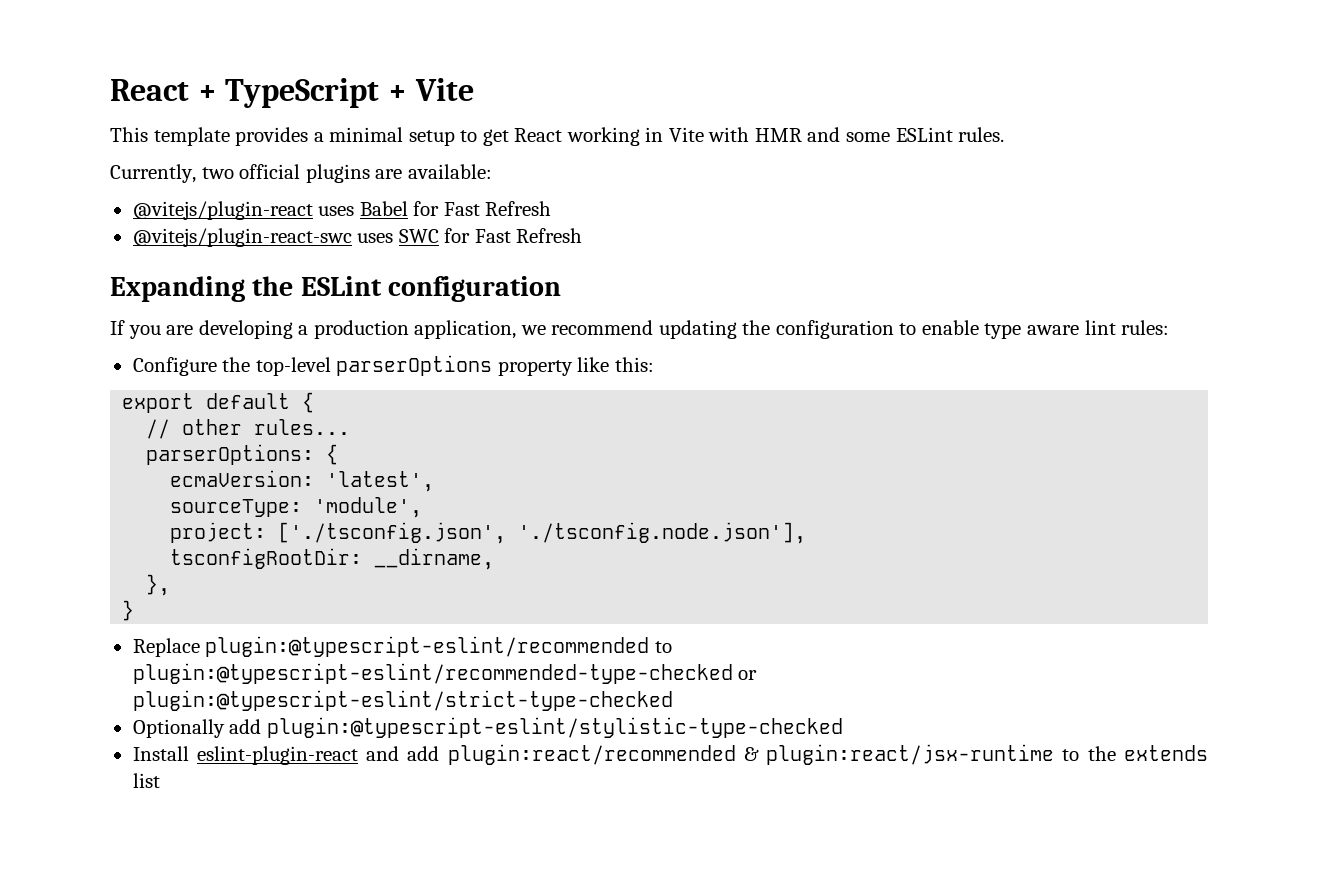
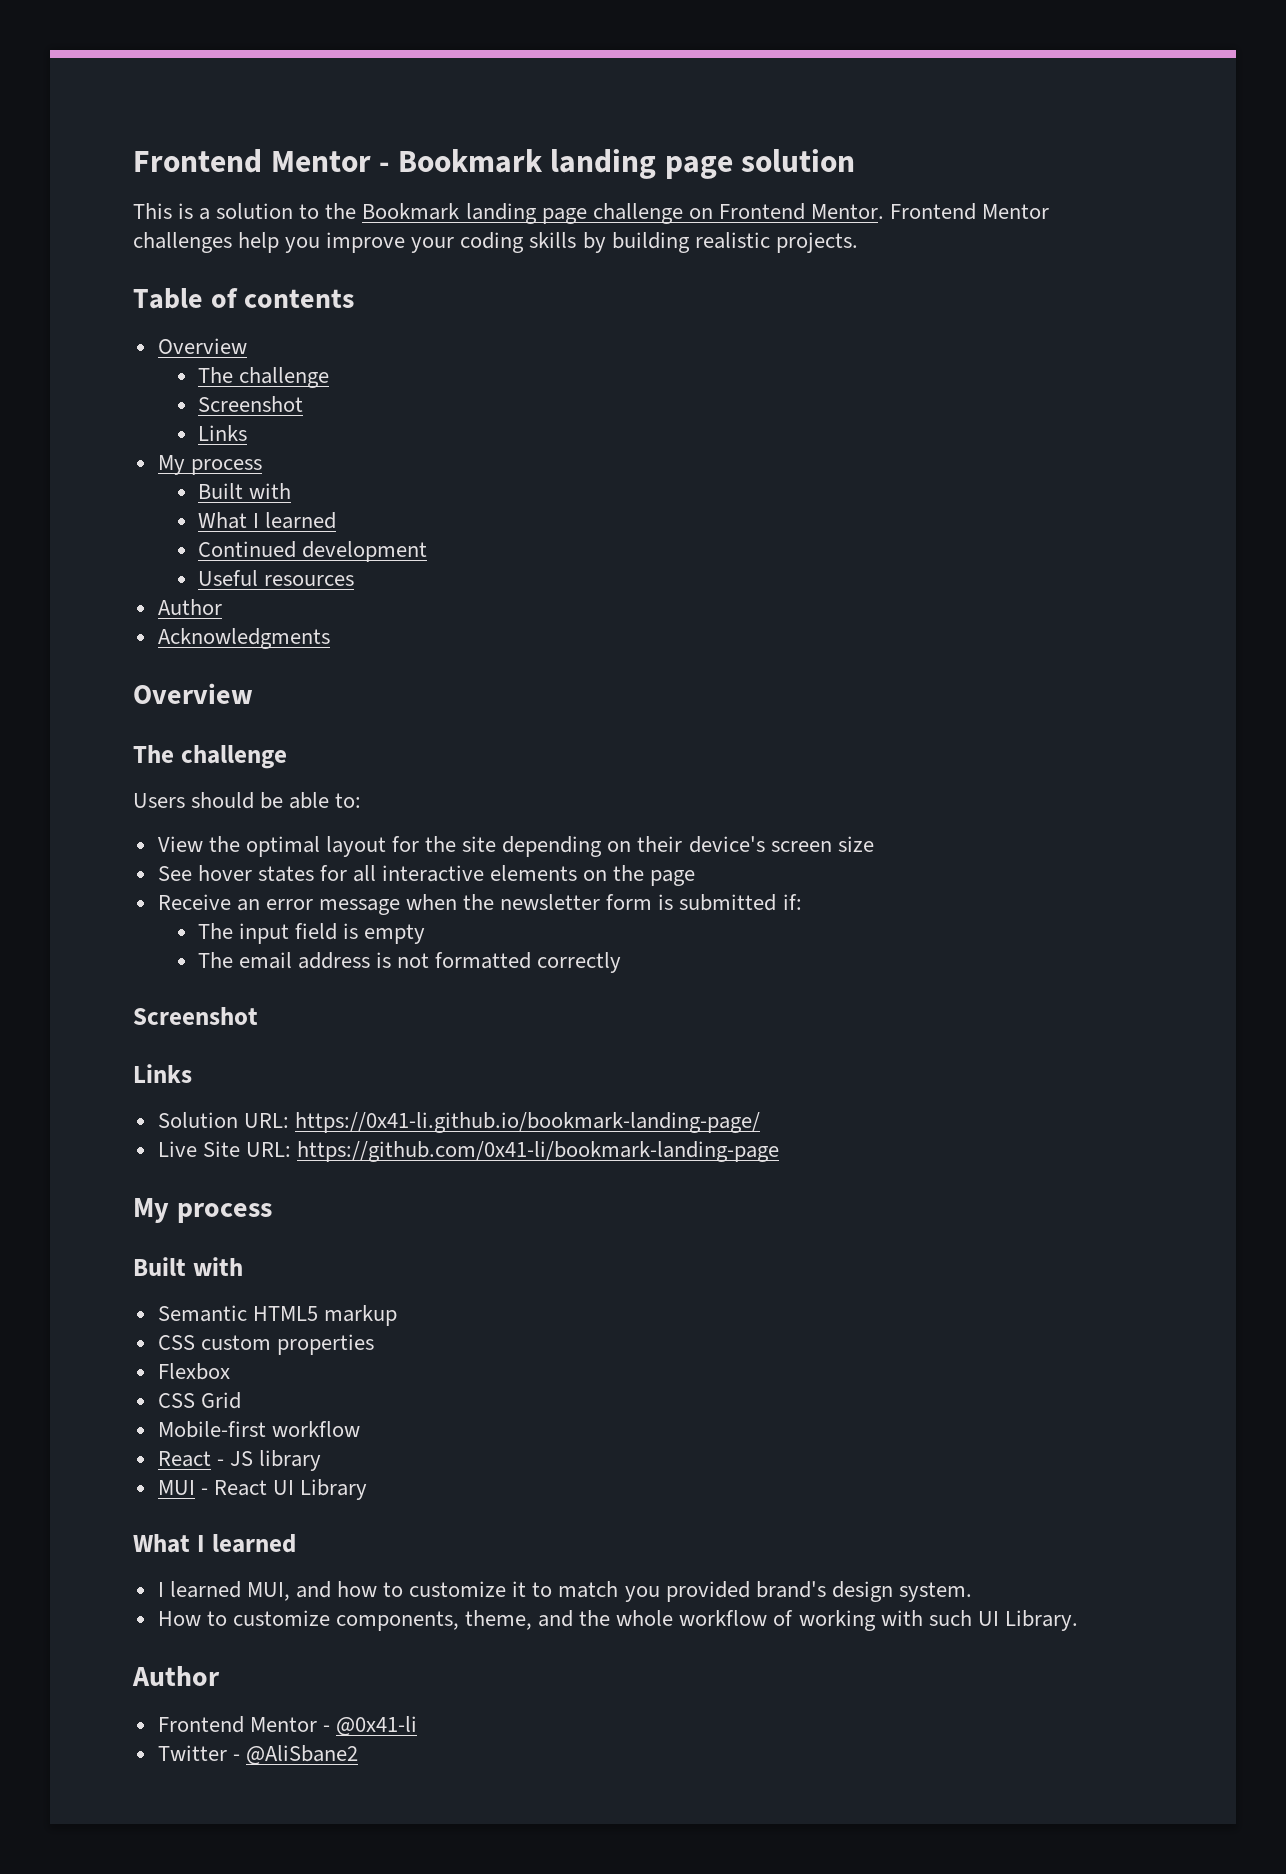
- React + TypeScript + Vite
- This template provides a minimal setup to get React working in Vite with HMR and some ESLint rules.
- Currently, two official plugins are available:
- @vitejs/plugin-react uses Babel for Fast Refresh
- @vitejs/plugin-react-swc uses SWC for Fast Refresh
- Expanding the ESLint configuration
- If you are developing a production application, we recommend updating the configuration to enable type aware lint rules:
- Configure the top-level parserOptions property like this:
- export default {
- // other rules...
- parserOptions: {
- ecmaVersion: 'latest',
- sourceType: 'module',
- project: ['./tsconfig.json', './tsconfig.node.json'],
- tsconfigRootDir: __dirname,
- },
- }
- Replace plugin:@typescript-eslint/recommended to plugin:@typescript-eslint/recommended-type-checked or plugin:@typescript-eslint/strict-type-checked
- Optionally add plugin:@typescript-eslint/stylistic-type-checked
- Install eslint-plugin-react and add plugin:react/recommended & plugin:react/jsx-runtime to the extends list
+ Frontend Mentor - Bookmark landing page solution
+ This is a solution to the Bookmark landing page challenge on Frontend Mentor. Frontend Mentor challenges help you improve your coding skills by building realistic projects.
+ Table of contents
+ Overview
+ The challenge
+ Screenshot
+ Links
+ My process
+ Built with
+ What I learned
+ Continued development
+ Useful resources
+ Author
+ Acknowledgments
+ Overview
+ The challenge
+ Users should be able to:
+ View the optimal layout for the site depending on their device's screen size
+ See hover states for all interactive elements on the page
+ Receive an error message when the newsletter form is submitted if:
+ The input field is empty
+ The email address is not formatted correctly
+ Screenshot
+ Links
+ Solution URL: https://0x41-li.github.io/bookmark-landing-page/
+ Live Site URL: https://github.com/0x41-li/bookmark-landing-page
+ My process
+ Built with
+ Semantic HTML5 markup
+ CSS custom properties
+ Flexbox
+ CSS Grid
+ Mobile-first workflow
+ React - JS library
+ MUI - React UI Library
+ What I learned
+ I learned MUI, and how to customize it to match you provided brand's design system.
+ How to customize components, theme, and the whole workflow of working with such UI Library.
+ Author
+ Frontend Mentor - @0x41-li
+ Twitter - @AliSbane2

